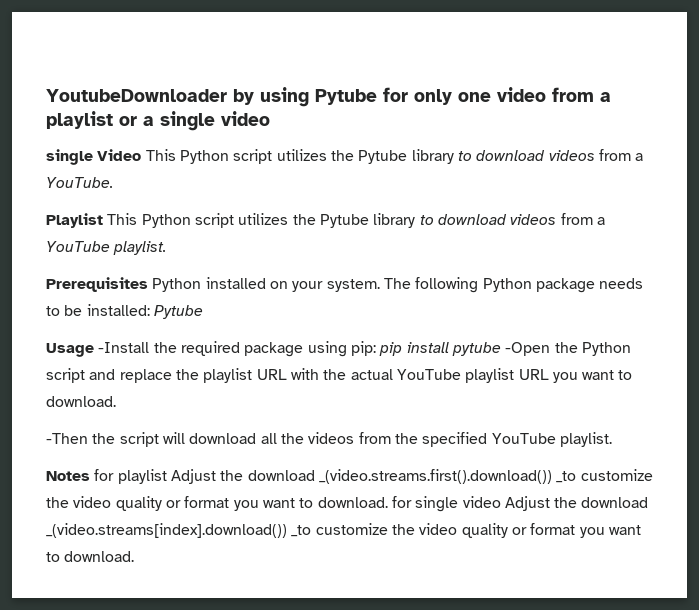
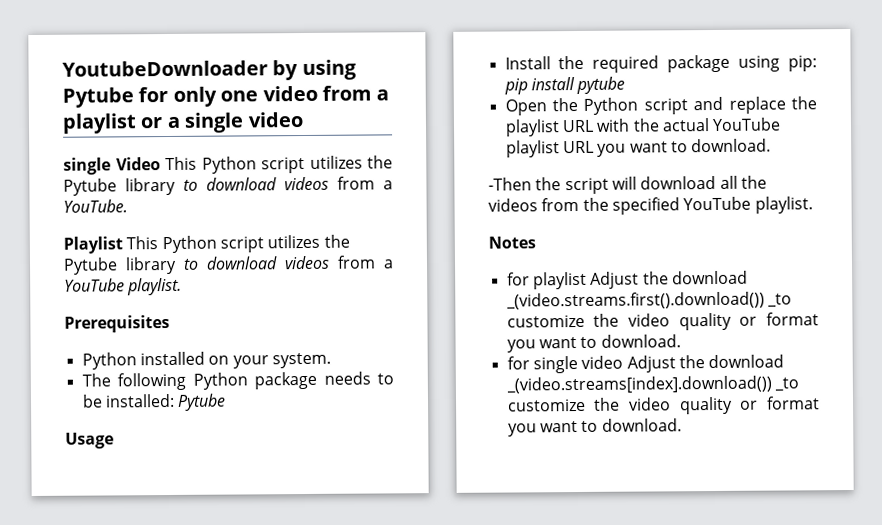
- Prerequisites Python installed on your system. The following Python package needs to be installed: Pytube
+ Prerequisites
+ Python installed on your system.
+ The following Python package needs to be installed: Pytube
- Usage -Install the required package using pip: pip install pytube -Open the Python script and replace the playlist URL with the actual YouTube playlist URL you want to download.
+ Usage
+ Install the required package using pip: pip install pytube
+ Open the Python script and replace the playlist URL with the actual YouTube playlist URL you want to download.
- Notes for playlist Adjust the download _(video.streams.first().download()) _to customize the video quality or format you want to download. for single video Adjust the download _(video.streams[index].download()) _to customize the video quality or format you want to download.
+ Notes
+ for playlist Adjust the download _(video.streams.first().download()) _to customize the video quality or format you want to download.
+ for single video Adjust the download _(video.streams[index].download()) _to customize the video quality or format you want to download.

